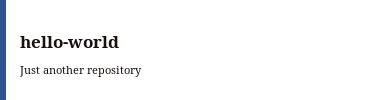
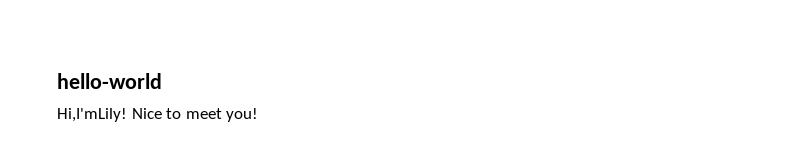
- Just another repository
+ Hi,I'mLily! Nice to meet you!

